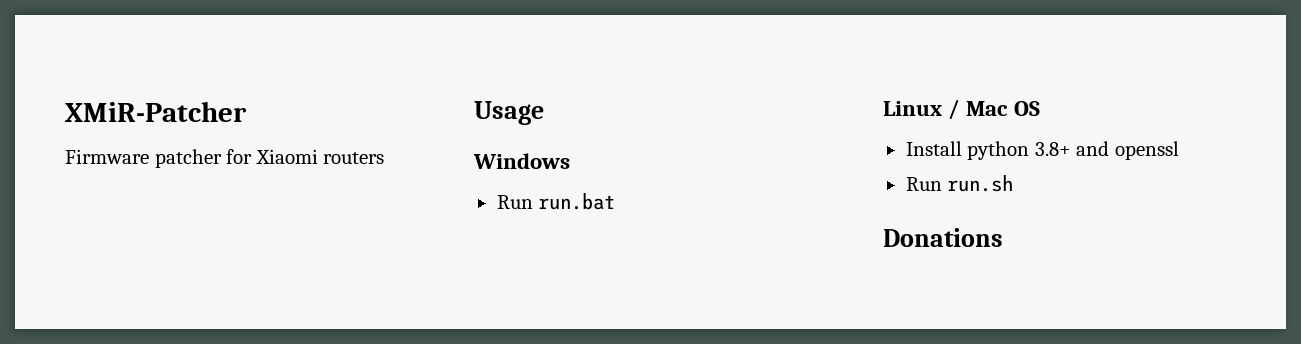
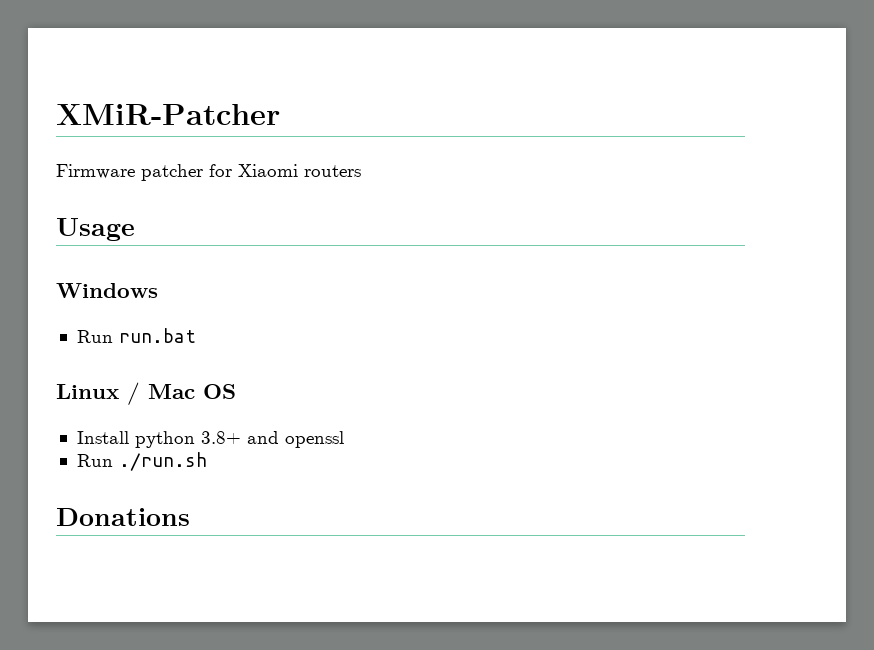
- Run run.sh
+ Run ./run.sh

